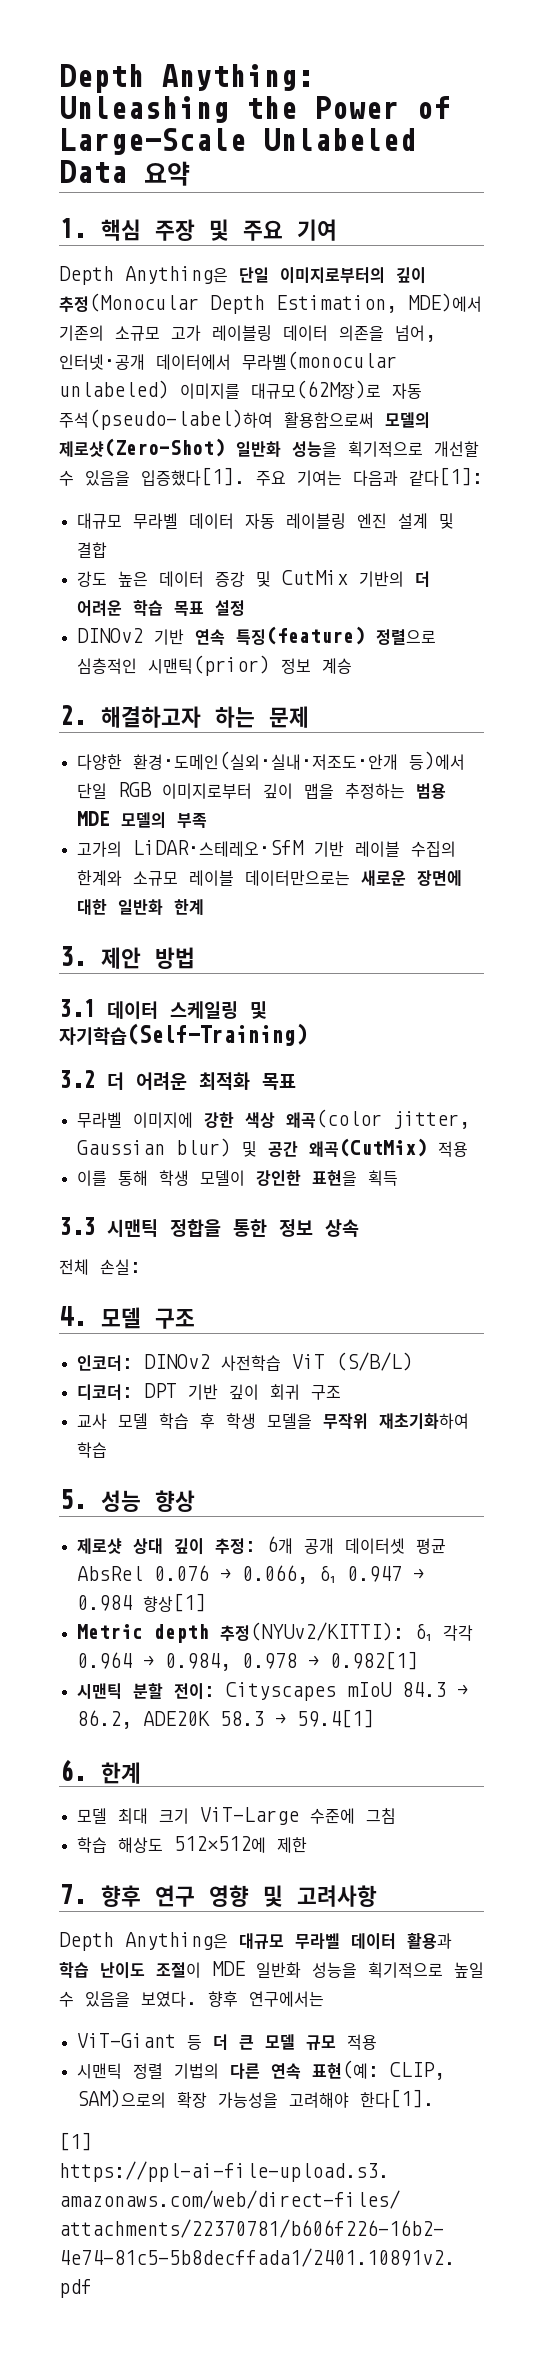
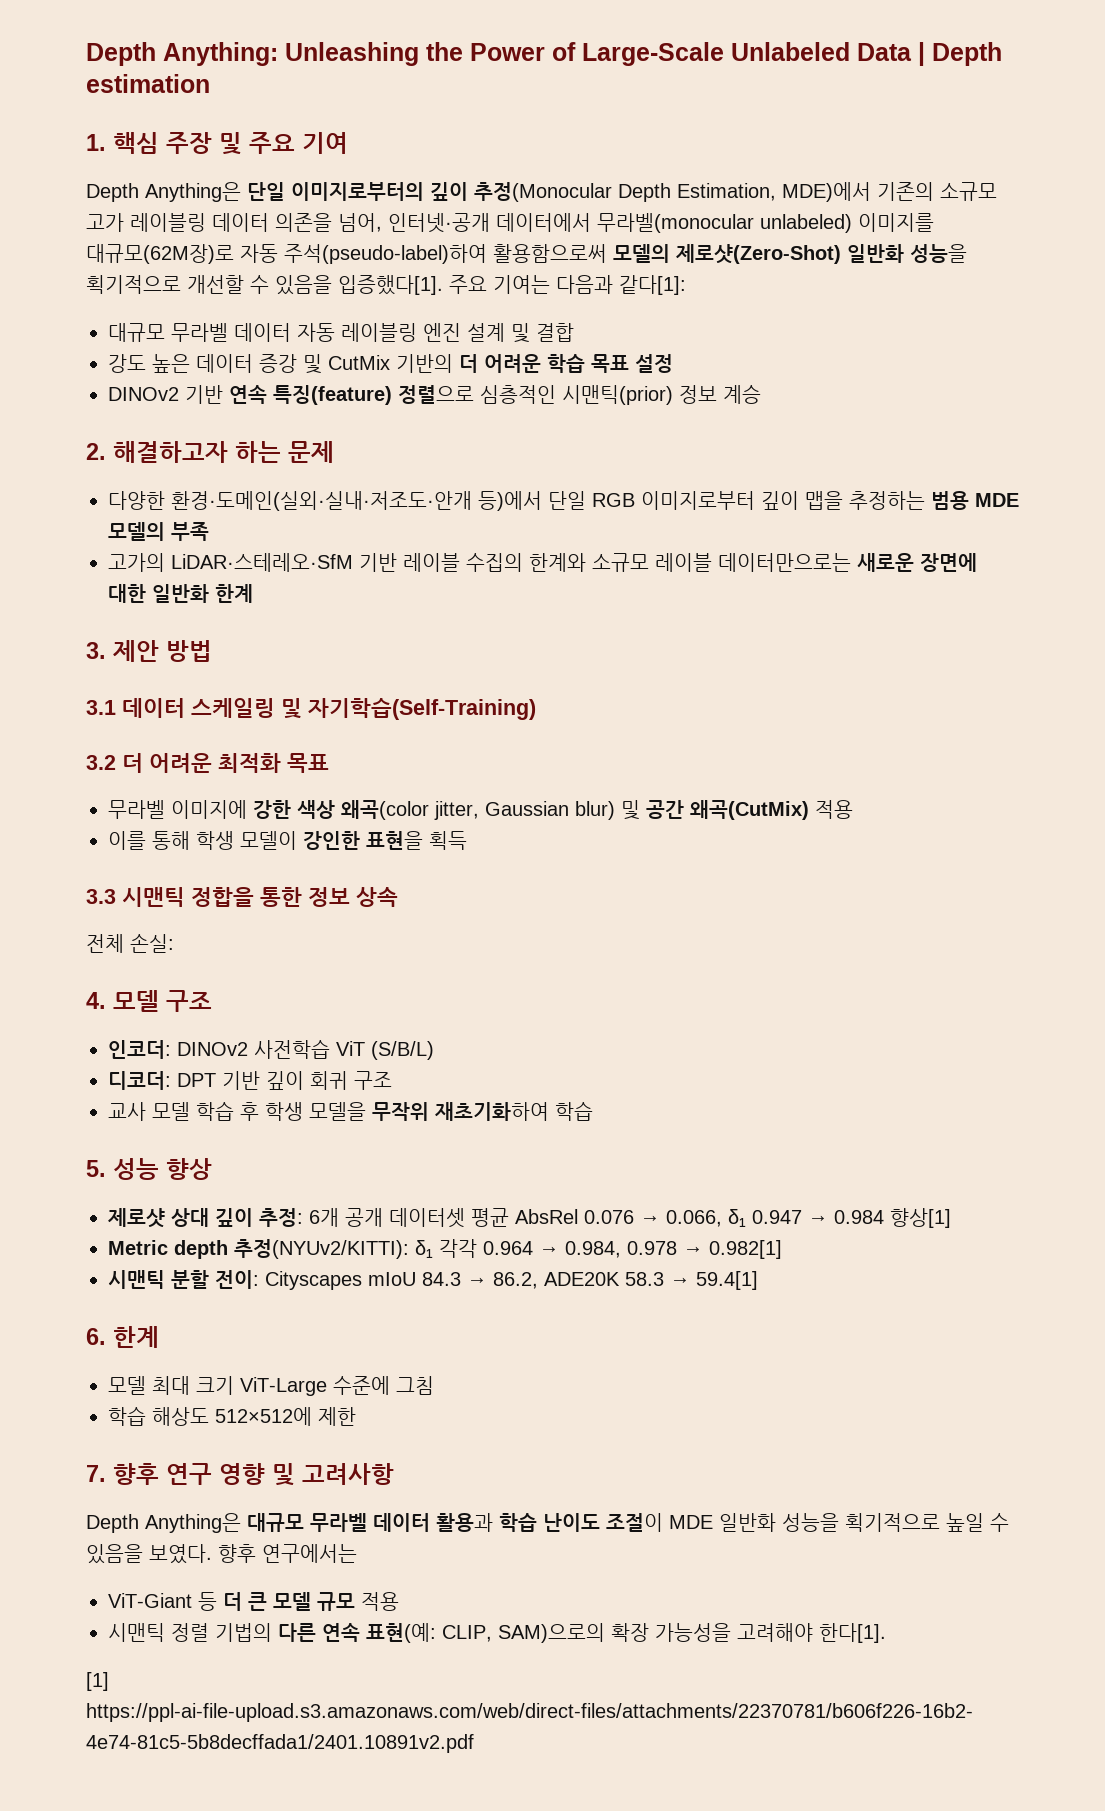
- Depth Anything: Unleashing the Power of Large-Scale Unlabeled Data 요약
+ Depth Anything: Unleashing the Power of Large-Scale Unlabeled Data | Depth estimation

